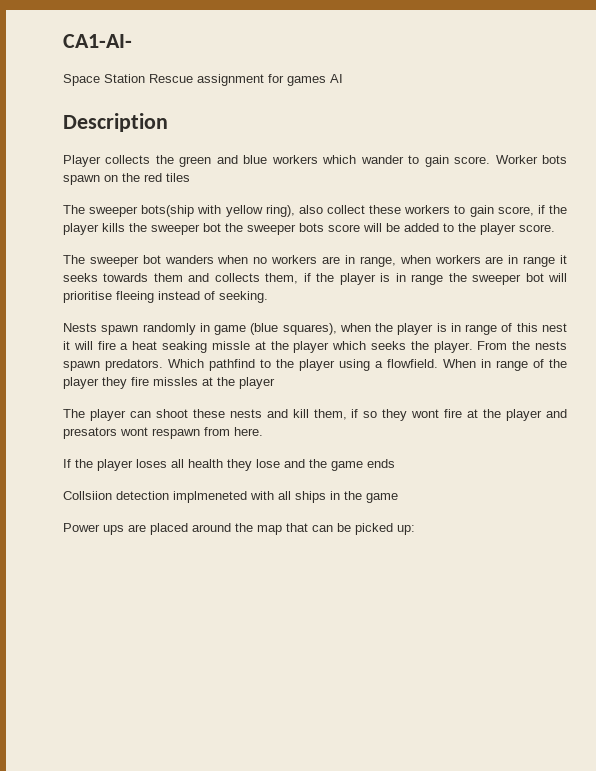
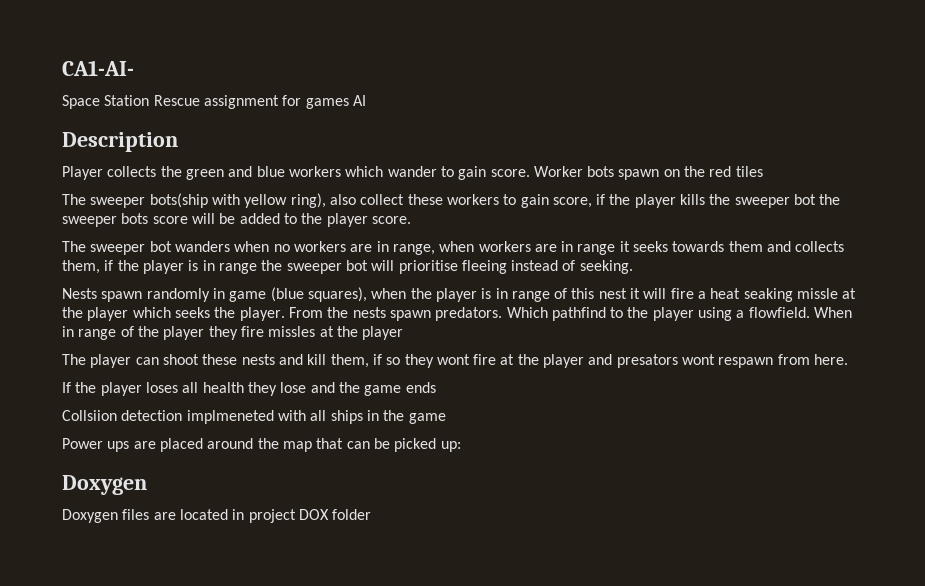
  Power ups are placed around the map that can be picked up:
+ Doxygen
+ Doxygen files are located in project DOX folder

